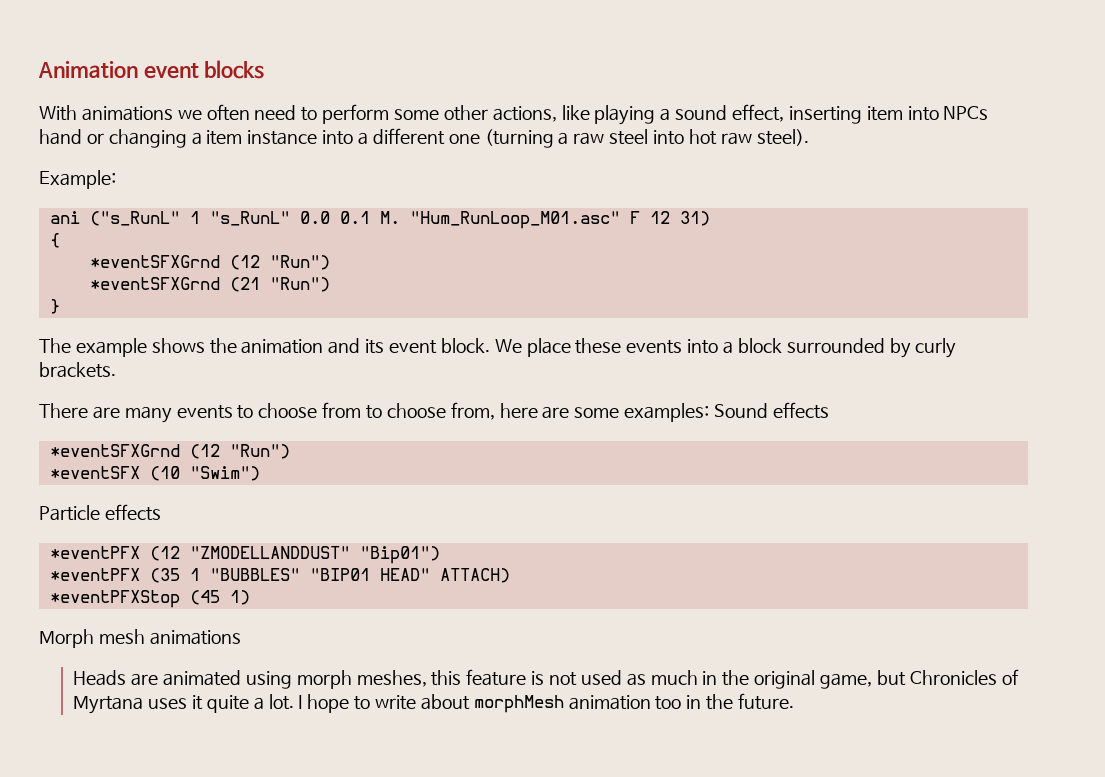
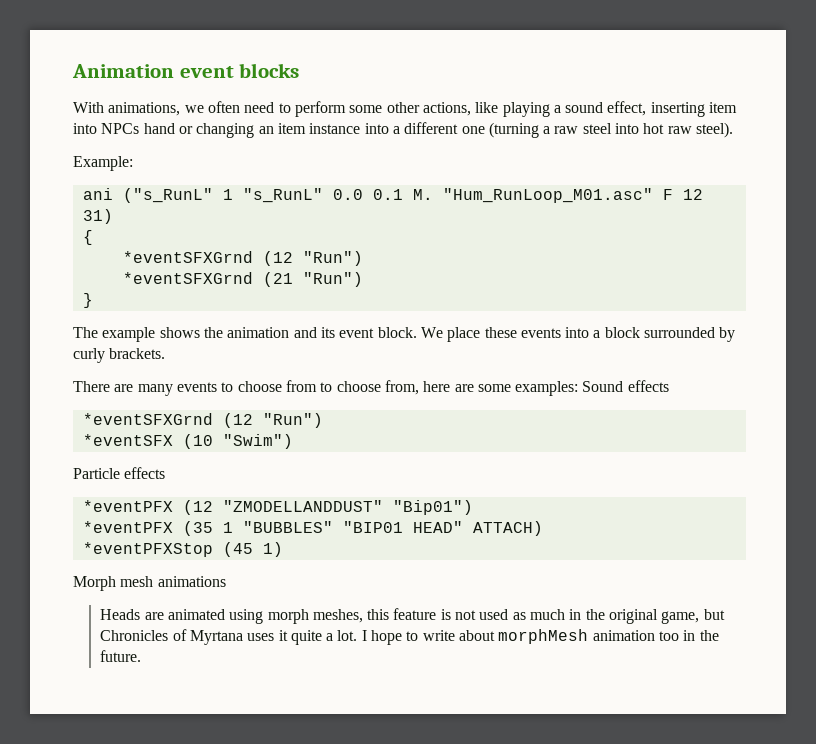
- With animations we often need to perform some other actions, like playing a sound effect, inserting item into NPCs hand or changing a item instance into a different one (turning a raw steel into hot raw steel).
+ With animations, we often need to perform some other actions, like playing a sound effect, inserting item into NPCs hand or changing an item instance into a different one (turning a raw steel into hot raw steel).

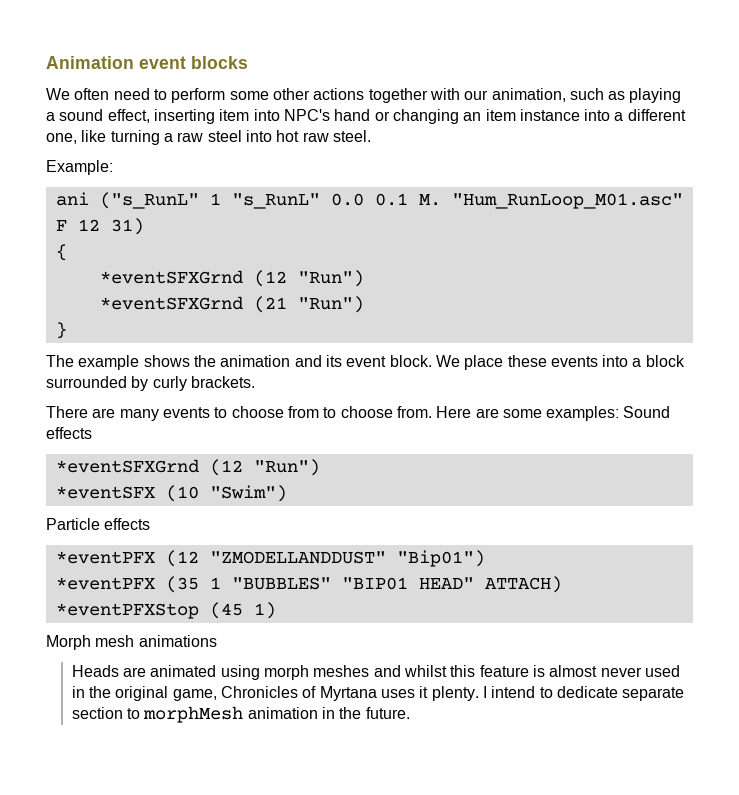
- With animations, we often need to perform some other actions, like playing a sound effect, inserting item into NPCs hand or changing an item instance into a different one (turning a raw steel into hot raw steel).
+ We often need to perform some other actions together with our animation, such as playing a sound effect, inserting item into NPC's hand or changing an item instance into a different one, like turning a raw steel into hot raw steel.
- There are many events to choose from to choose from, here are some examples: Sound effects
+ There are many events to choose from to choose from. Here are some examples: Sound effects
- Heads are animated using morph meshes, this feature is not used as much in the original game, but Chronicles of Myrtana uses it quite a lot. I hope to write about morphMesh animation too in the future.
+ Heads are animated using morph meshes and whilst this feature is almost never used in the original game, Chronicles of Myrtana uses it plenty. I intend to dedicate separate section to morphMesh animation in the future.

